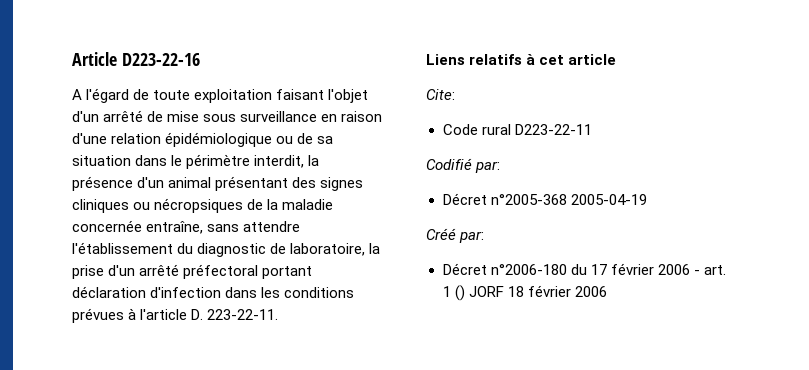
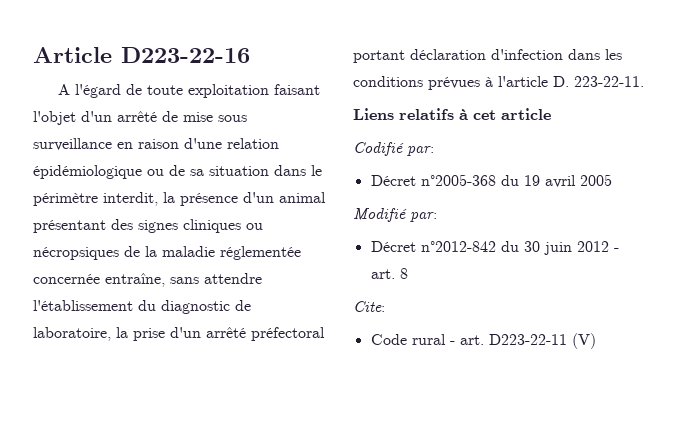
- A l'égard de toute exploitation faisant l'objet d'un arrêté de mise sous surveillance en raison d'une relation épidémiologique ou de sa situation dans le périmètre interdit, la présence d'un animal présentant des signes cliniques ou nécropsiques de la maladie concernée entraîne, sans attendre l'établissement du diagnostic de laboratoire, la prise d'un arrêté préfectoral portant déclaration d'infection dans les conditions prévues à l'article D. 223-22-11.
+ A l'égard de toute exploitation faisant l'objet d'un arrêté de mise sous surveillance en raison d'une relation épidémiologique ou de sa situation dans le périmètre interdit, la présence d'un animal présentant des signes cliniques ou nécropsiques de la maladie réglementée concernée entraîne, sans attendre l'établissement du diagnostic de laboratoire, la prise d'un arrêté préfectoral portant déclaration d'infection dans les conditions prévues à l'article D. 223-22-11.
- Cite:
- Code rural D223-22-11
- Décret n°2005-368 2005-04-19
- Créé par:
- Décret n°2006-180 du 17 février 2006 - art. 1 () JORF 18 février 2006
+ Décret n°2005-368 du 19 avril 2005
+ Modifié par:
+ Décret n°2012-842 du 30 juin 2012 - art. 8
+ Cite:
+ Code rural - art. D223-22-11 (V)

